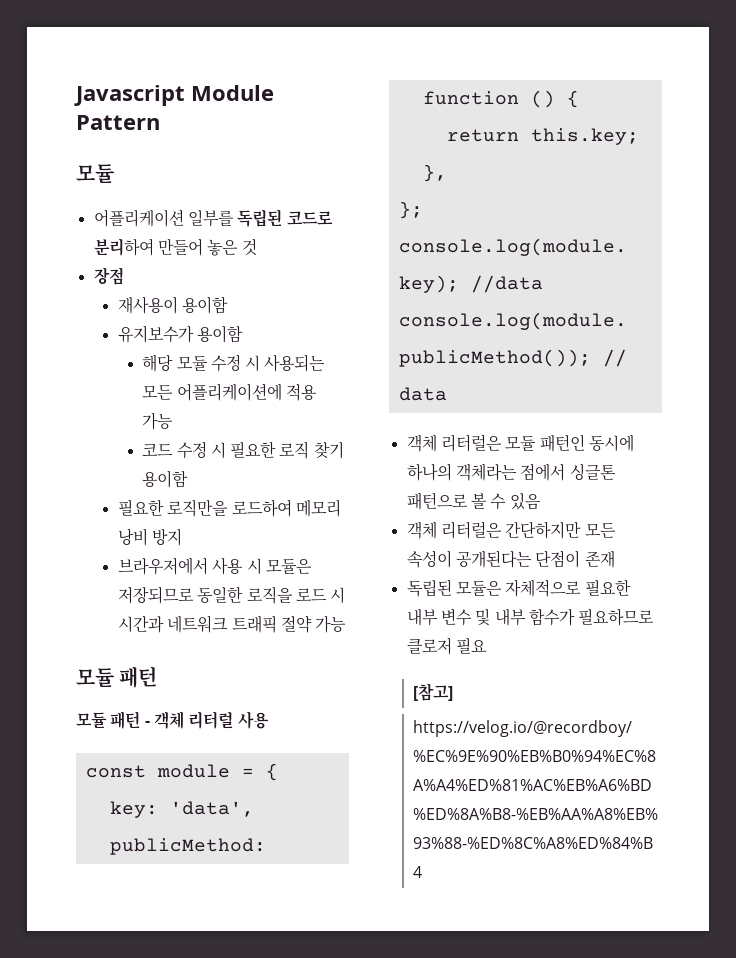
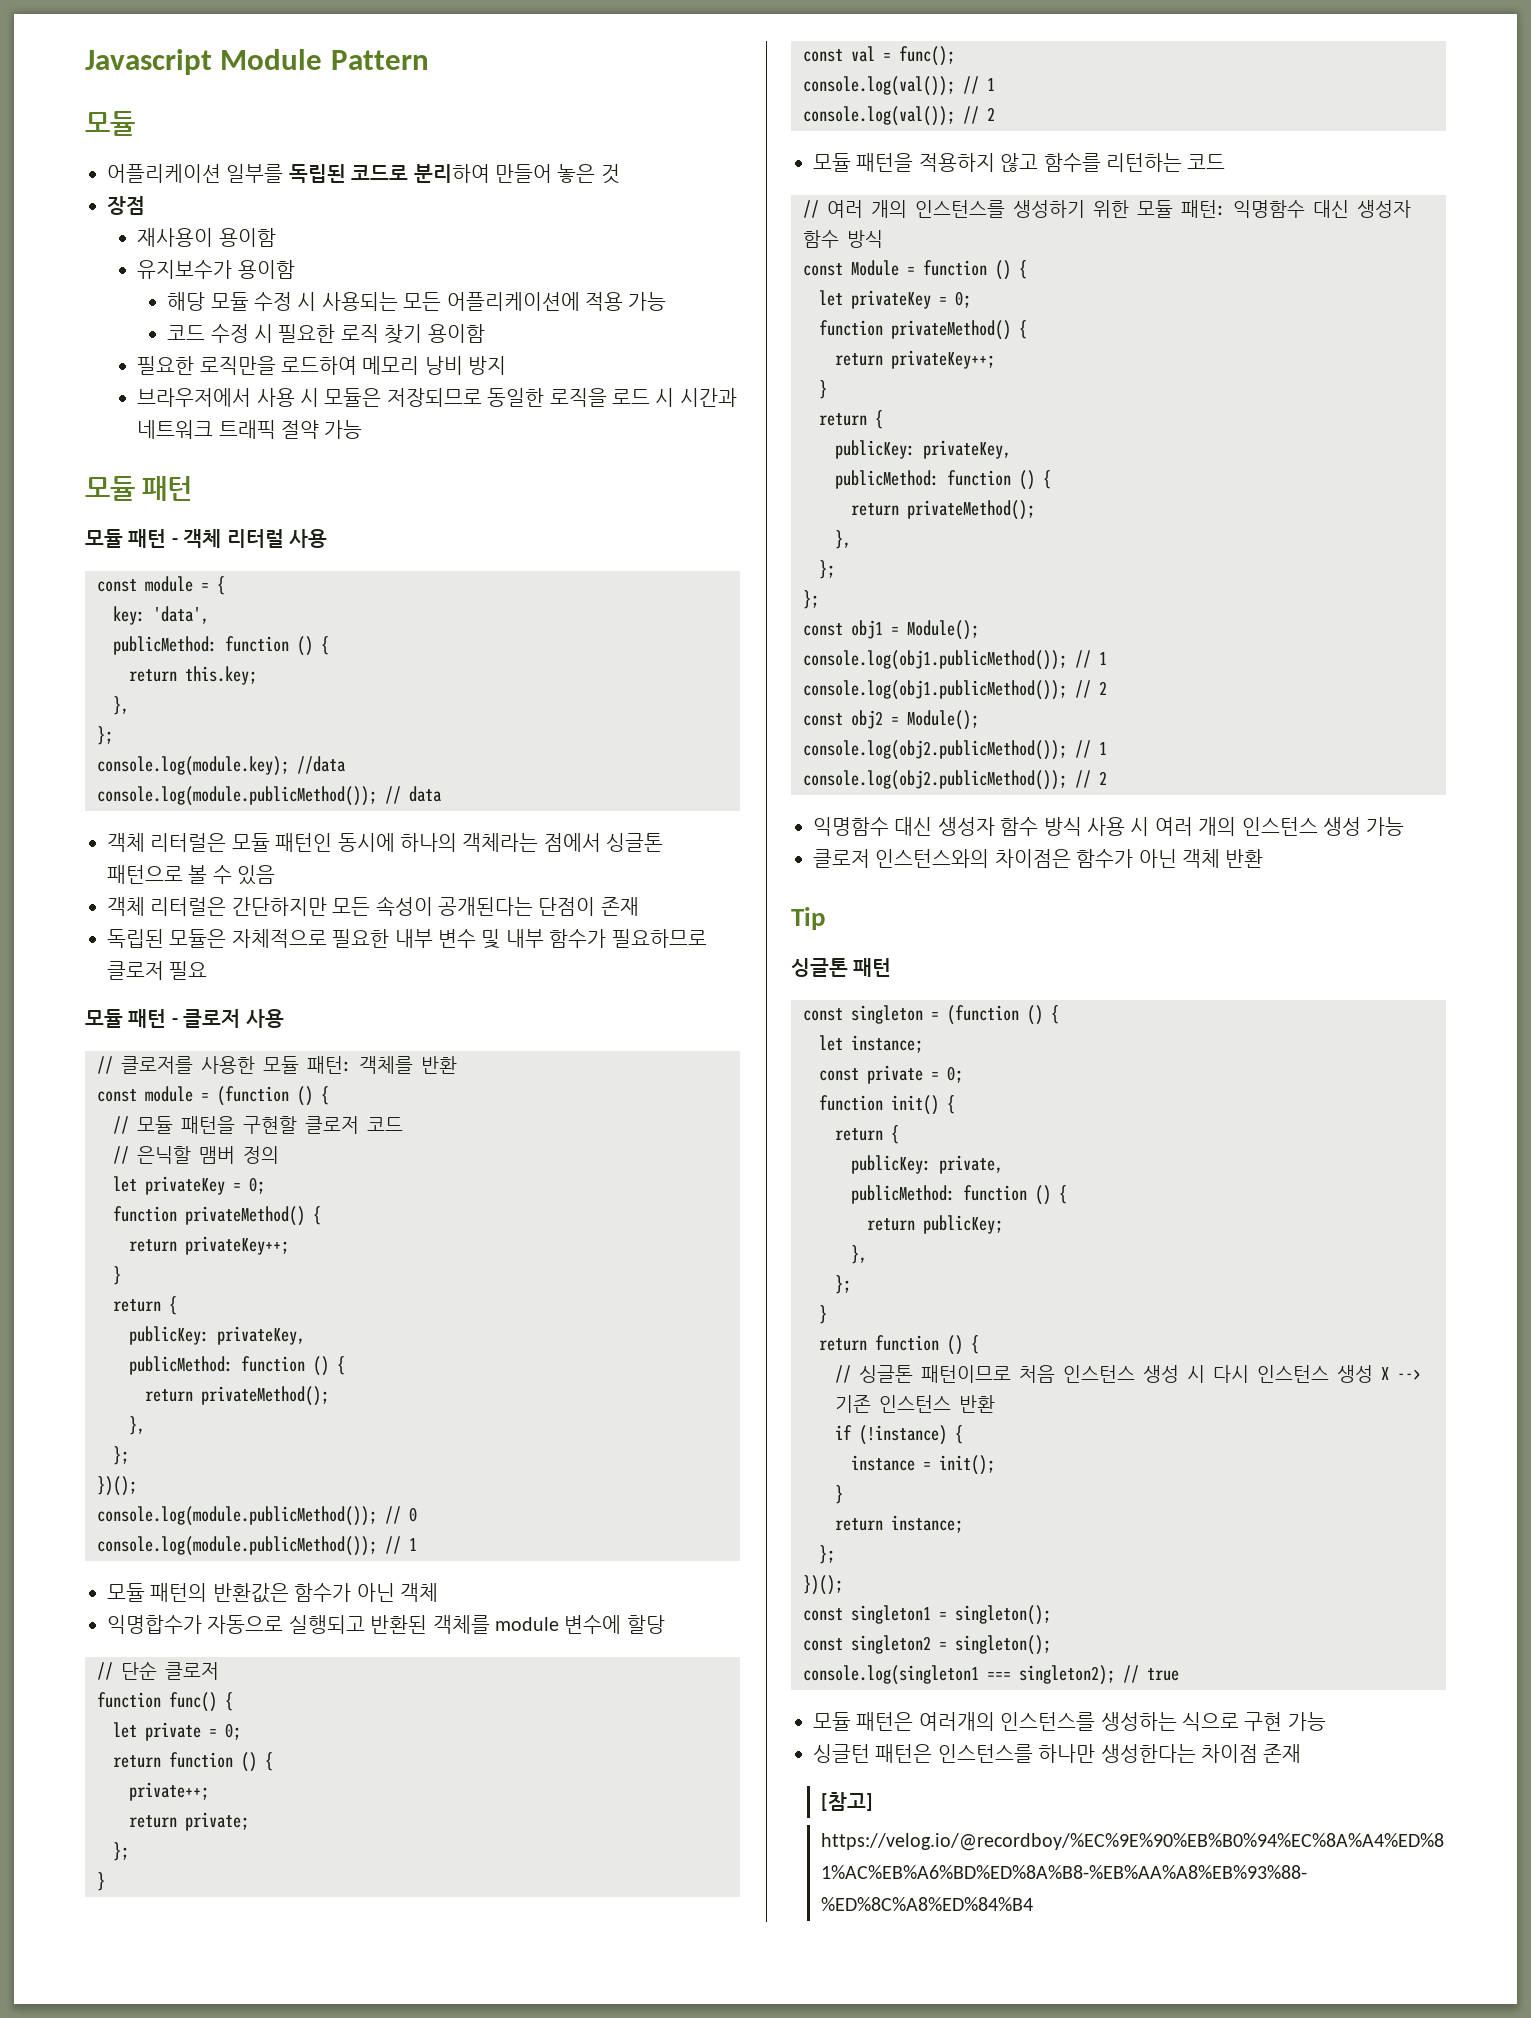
+ 모듈 패턴 - 클로저 사용
+ // 클로저를 사용한 모듈 패턴: 객체를 반환
+ const module = (function () {
+ // 모듈 패턴을 구현할 클로저 코드
+ // 은닉할 맴버 정의
+ let privateKey = 0;
+ function privateMethod() {
+ return privateKey++;
+ }
+ return {
+ publicKey: privateKey,
+ publicMethod: function () {
+ return privateMethod();
+ },
+ };
+ })();
+ console.log(module.publicMethod()); // 0
+ console.log(module.publicMethod()); // 1
+ 모듈 패턴의 반환값은 함수가 아닌 객체
+ 익명합수가 자동으로 실행되고 반환된 객체를 module 변수에 할당
+ // 단순 클로저
+ function func() {
+ let private = 0;
+ return function () {
+ private++;
+ return private;
+ };
+ }
+ const val = func();
+ console.log(val()); // 1
+ console.log(val()); // 2
+ 모듈 패턴을 적용하지 않고 함수를 리턴하는 코드
+ // 여러 개의 인스턴스를 생성하기 위한 모듈 패턴: 익명함수 대신 생성자 함수 방식
+ const Module = function () {
+ let privateKey = 0;
+ function privateMethod() {
+ return privateKey++;
+ }
+ return {
+ publicKey: privateKey,
+ publicMethod: function () {
+ return privateMethod();
+ },
+ };
+ };
+ const obj1 = Module();
+ console.log(obj1.publicMethod()); // 1
+ console.log(obj1.publicMethod()); // 2
+ const obj2 = Module();
+ console.log(obj2.publicMethod()); // 1
+ console.log(obj2.publicMethod()); // 2
+ 익명함수 대신 생성자 함수 방식 사용 시 여러 개의 인스턴스 생성 가능
+ 클로저 인스턴스와의 차이점은 함수가 아닌 객체 반환
+ Tip
+ 싱글톤 패턴
+ const singleton = (function () {
+ let instance;
+ const private = 0;
+ function init() {
+ return {
+ publicKey: private,
+ publicMethod: function () {
+ return publicKey;
+ },
+ };
+ }
+ return function () {
+ // 싱글톤 패턴이므로 처음 인스턴스 생성 시 다시 인스턴스 생성 X --> 기존 인스턴스 반환
+ if (!instance) {
+ instance = init();
+ }
+ return instance;
+ };
+ })();
+ const singleton1 = singleton();
+ const singleton2 = singleton();
+ console.log(singleton1 === singleton2); // true
+ 모듈 패턴은 여러개의 인스턴스를 생성하는 식으로 구현 가능
+ 싱글턴 패턴은 인스턴스를 하나만 생성한다는 차이점 존재

